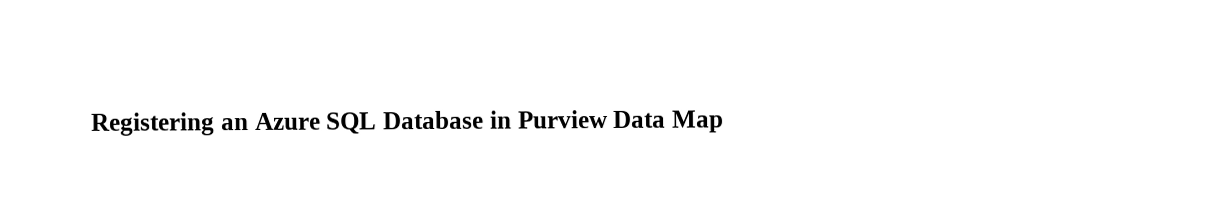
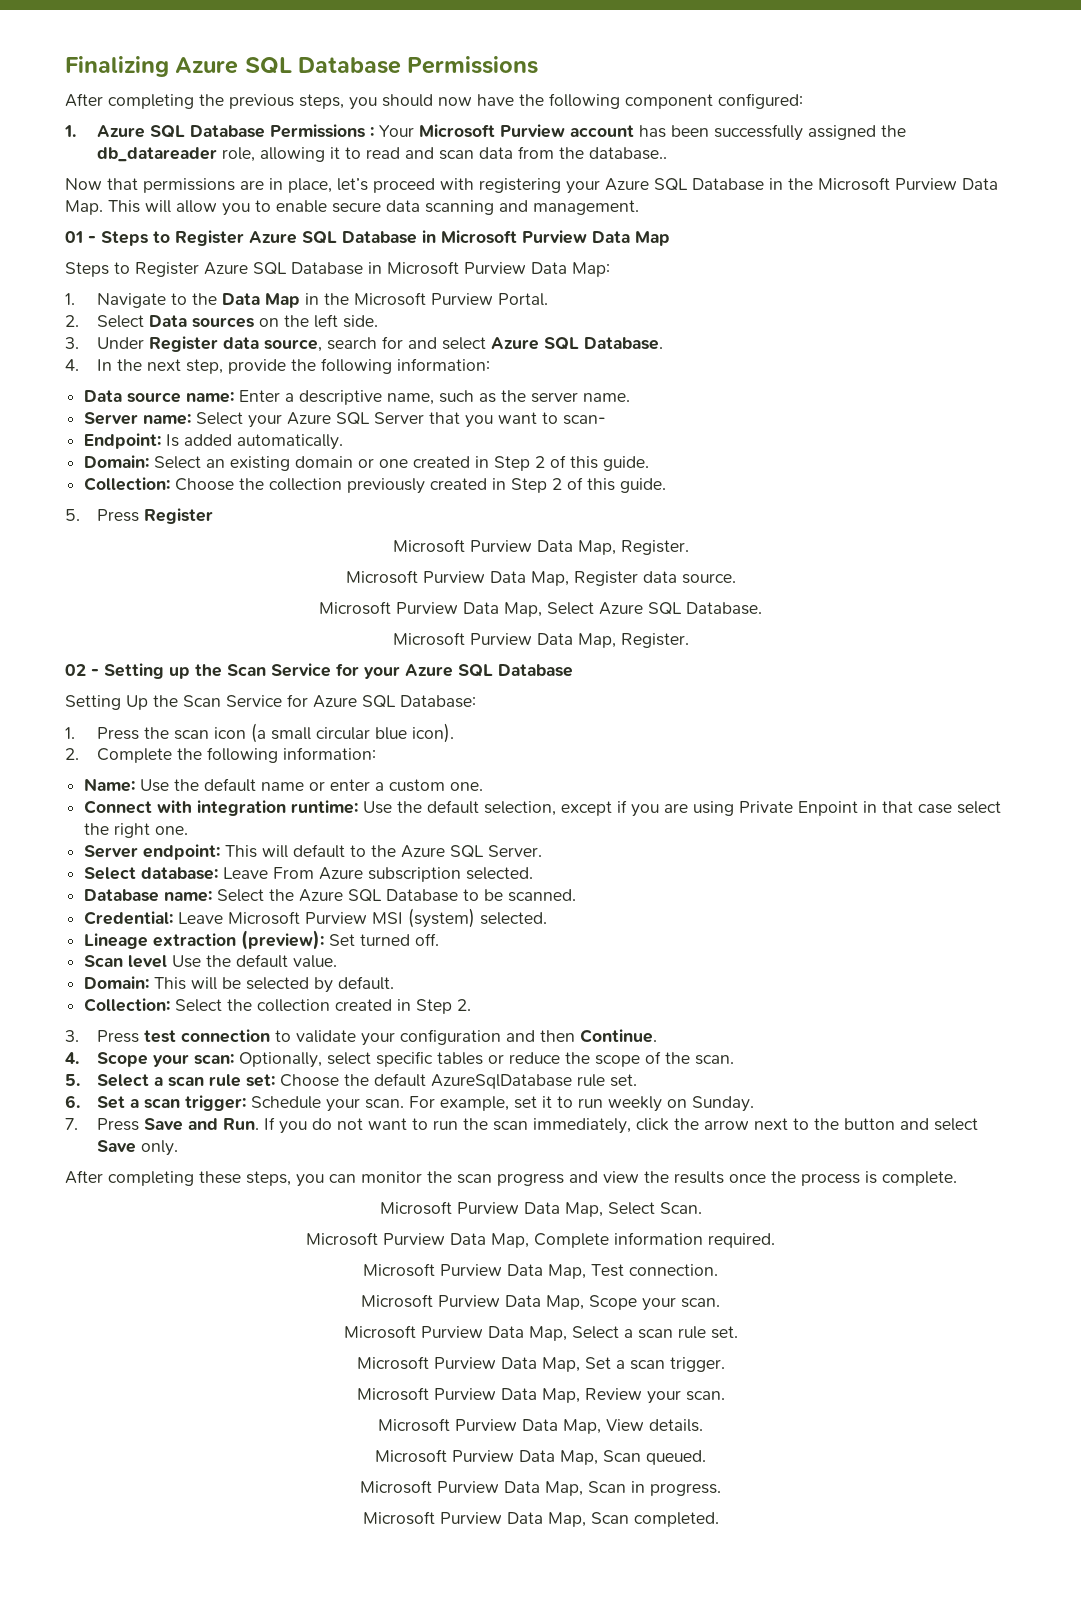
- Registering an Azure SQL Database in Purview Data Map
+ Finalizing Azure SQL Database Permissions
+ After completing the previous steps, you should now have the following component configured:
+ 1. Azure SQL Database Permissions : Your Microsoft Purview account has been successfully assigned the db_datareader role, allowing it to read and scan data from the database..
+ Now that permissions are in place, let’s proceed with registering your Azure SQL Database in the Microsoft Purview Data Map. This will allow you to enable secure data scanning and management.
+ 01 - Steps to Register Azure SQL Database in Microsoft Purview Data Map
+ Steps to Register Azure SQL Database in Microsoft Purview Data Map:
+ 1. Navigate to the Data Map in the Microsoft Purview Portal.
+ 2. Select Data sources on the left side.
+ 3. Under Register data source, search for and select Azure SQL Database.
+ 4. In the next step, provide the following information:
+ Data source name: Enter a descriptive name, such as the server name.
+ Server name: Select your Azure SQL Server that you want to scan-
+ Endpoint: Is added automatically.
+ Domain: Select an existing domain or one created in Step 2 of this guide.
+ Collection: Choose the collection previously created in Step 2 of this guide.
+ 5. Press Register
+ Microsoft Purview Data Map, Register.
+ Microsoft Purview Data Map, Register data source.
+ Microsoft Purview Data Map, Select Azure SQL Database.
+ Microsoft Purview Data Map, Register.
+ 02 - Setting up the Scan Service for your Azure SQL Database
+ Setting Up the Scan Service for Azure SQL Database:
+ 1. Press the scan icon (a small circular blue icon).
+ 2. Complete the following information:
+ Name: Use the default name or enter a custom one.
+ Connect with integration runtime: Use the default selection, except if you are using Private Enpoint in that case select the right one.
+ Server endpoint: This will default to the Azure SQL Server.
+ Select database: Leave From Azure subscription selected.
+ Database name: Select the Azure SQL Database to be scanned.
+ Credential: Leave Microsoft Purview MSI (system) selected.
+ Lineage extraction (preview): Set turned off.
+ Scan level Use the default value.
+ Domain: This will be selected by default.
+ Collection: Select the collection created in Step 2.
+ 3. Press test connection to validate your configuration and then Continue.
+ 4. Scope your scan: Optionally, select specific tables or reduce the scope of the scan.
+ 5. Select a scan rule set: Choose the default AzureSqlDatabase rule set.
+ 6. Set a scan trigger: Schedule your scan. For example, set it to run weekly on Sunday.
+ 7. Press Save and Run. If you do not want to run the scan immediately, click the arrow next to the button and select Save only.
+ After completing these steps, you can monitor the scan progress and view the results once the process is complete.
+ Microsoft Purview Data Map, Select Scan.
+ Microsoft Purview Data Map, Complete information required.
+ Microsoft Purview Data Map, Test connection.
+ Microsoft Purview Data Map, Scope your scan.
+ Microsoft Purview Data Map, Select a scan rule set.
+ Microsoft Purview Data Map, Set a scan trigger.
+ Microsoft Purview Data Map, Review your scan.
+ Microsoft Purview Data Map, View details.
+ Microsoft Purview Data Map, Scan queued.
+ Microsoft Purview Data Map, Scan in progress.
+ Microsoft Purview Data Map, Scan completed.

